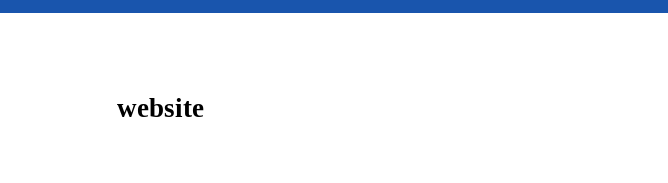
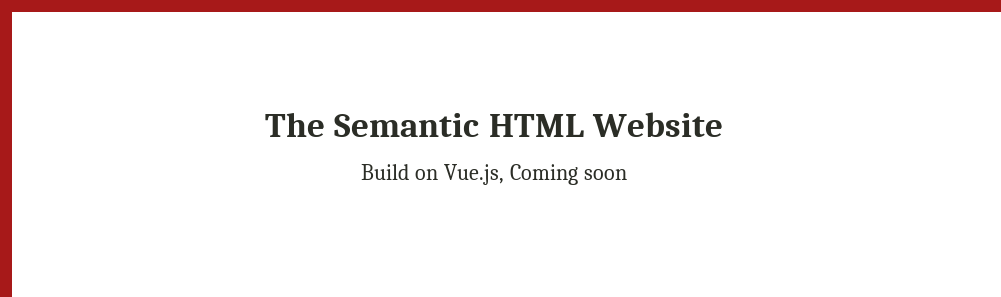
- website
+ The Semantic HTML Website
+ Build on Vue.js, Coming soon

